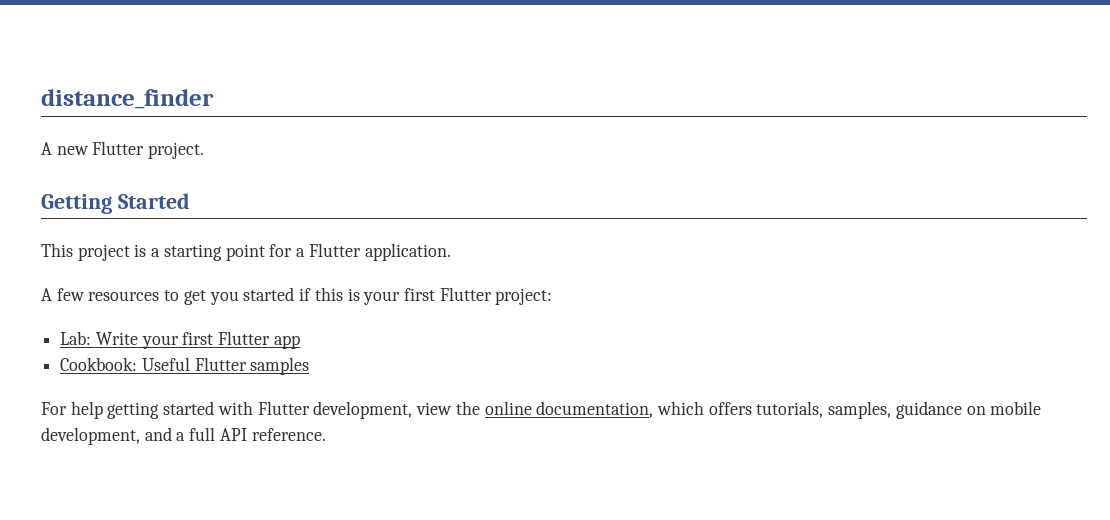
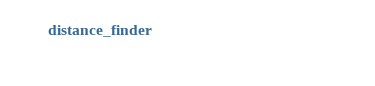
- A new Flutter project.
- Getting Started
- This project is a starting point for a Flutter application.
- A few resources to get you started if this is your first Flutter project:
- Lab: Write your first Flutter app
- Cookbook: Useful Flutter samples
- For help getting started with Flutter development, view the online documentation, which offers tutorials, samples, guidance on mobile development, and a full API reference.

